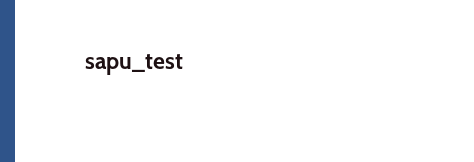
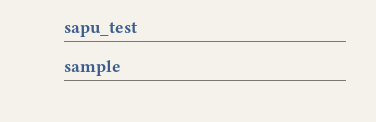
+ sample

